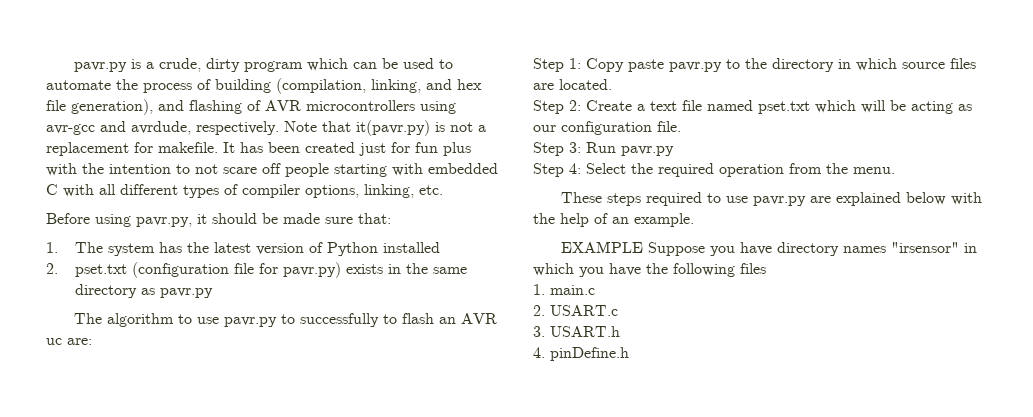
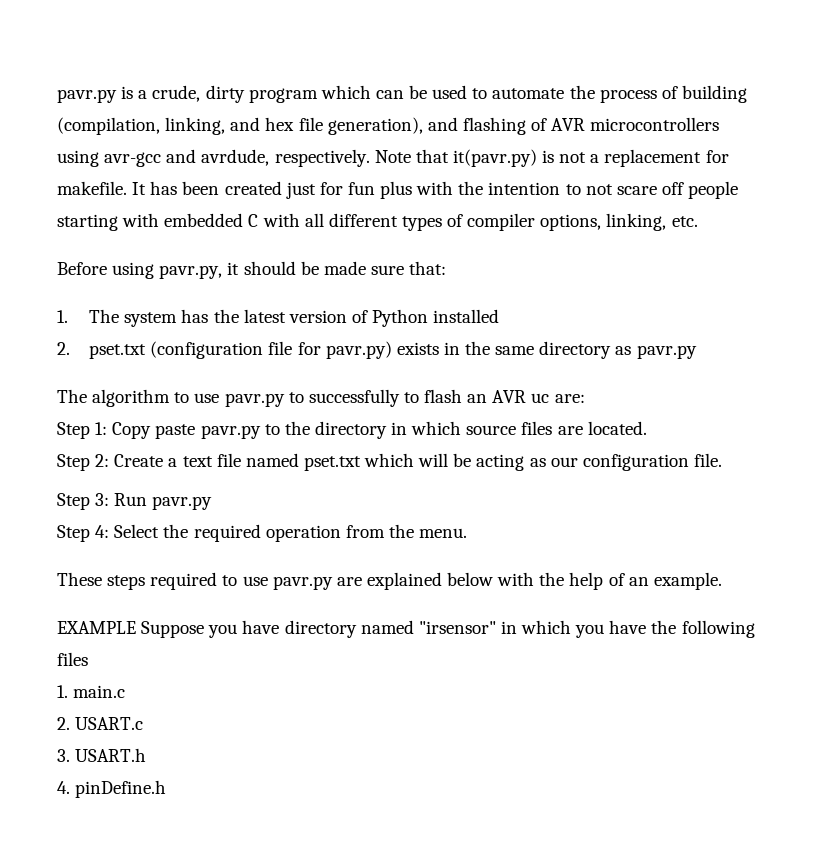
- EXAMPLE Suppose you have directory names "irsensor" in which you have the following files
+ EXAMPLE Suppose you have directory named "irsensor" in which you have the following files

